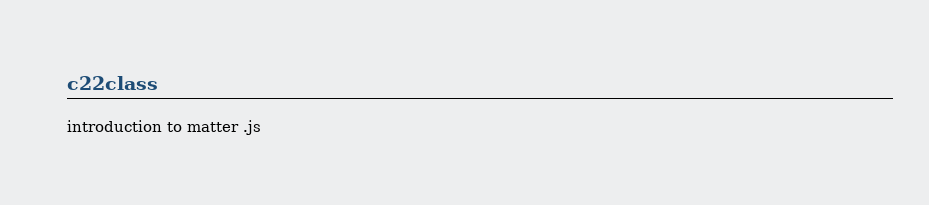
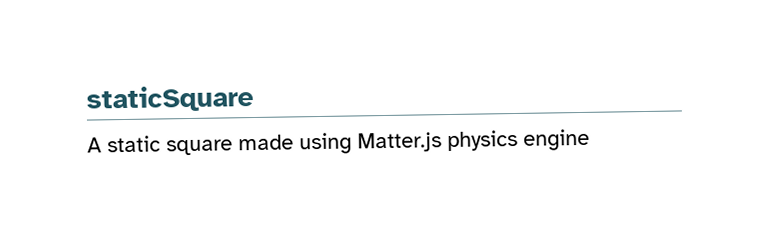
- c22class
- introduction to matter .js
+ staticSquare
+ A static square made using Matter.js physics engine

